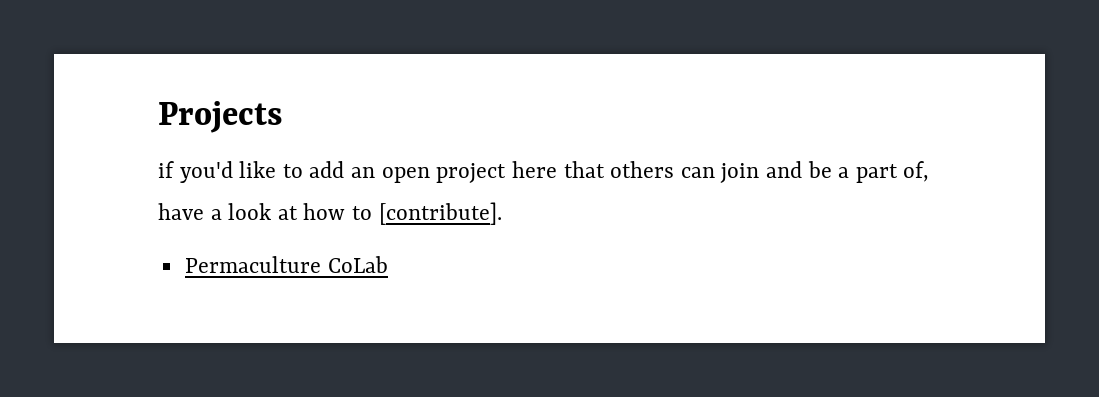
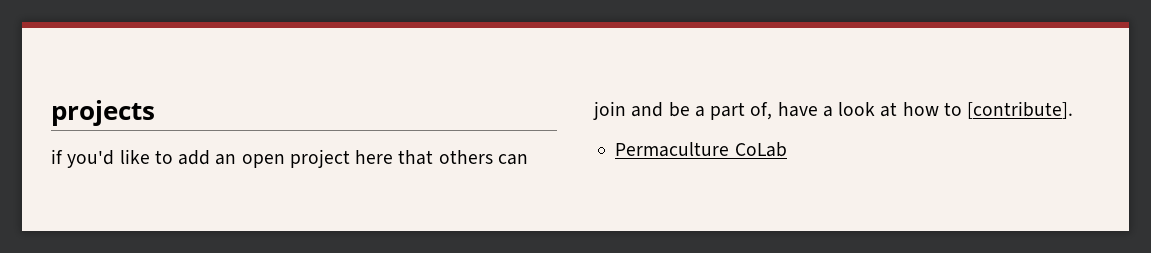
- Projects
+ projects

